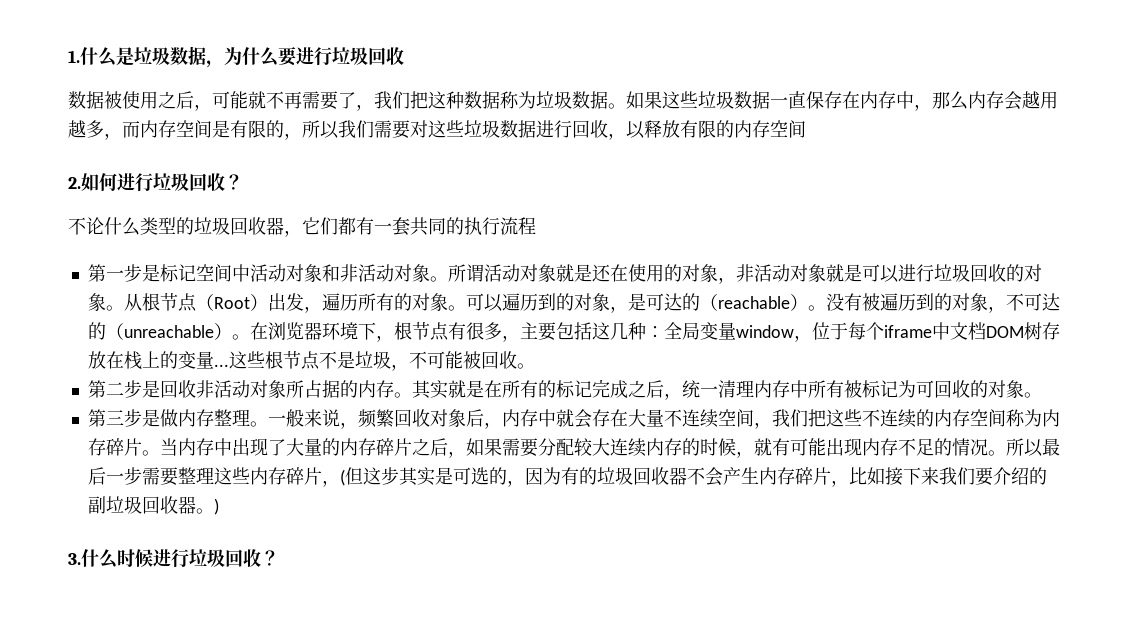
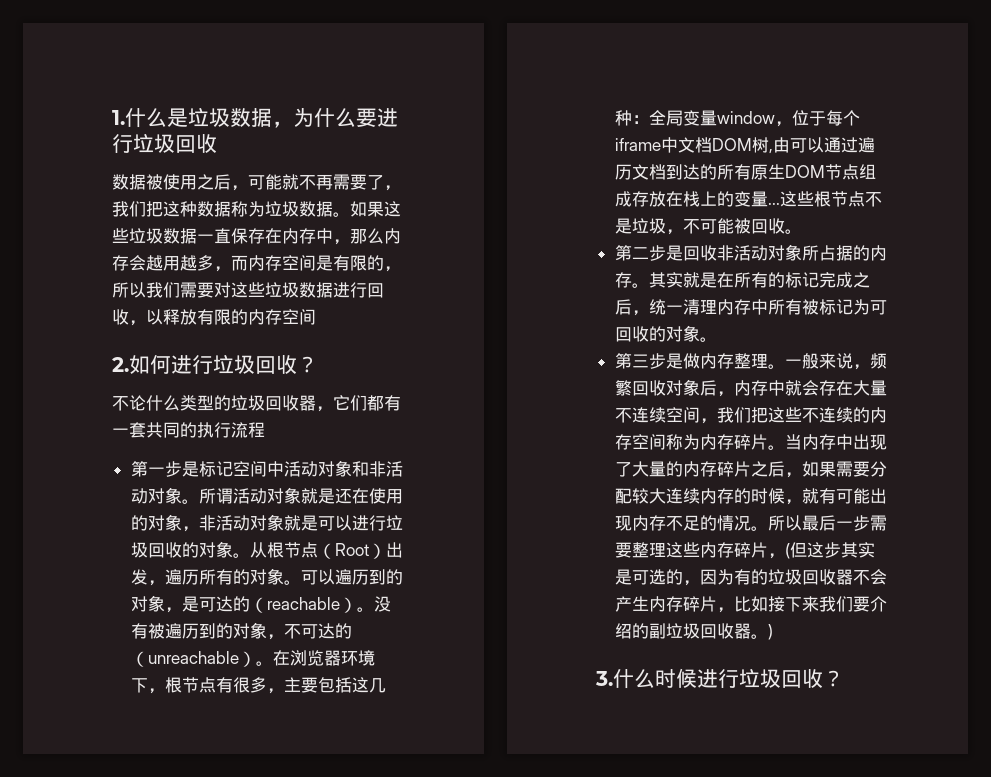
- 在浏览器环境下，根节点有很多，主要包括这几种：全局变量window，位于每个iframe中文档DOM树存放在栈上的变量...
+ 在浏览器环境下，根节点有很多，主要包括这几种：全局变量window，位于每个iframe中文档DOM树,由可以通过遍历文档到达的所有原生DOM节点组成存放在栈上的变量...

